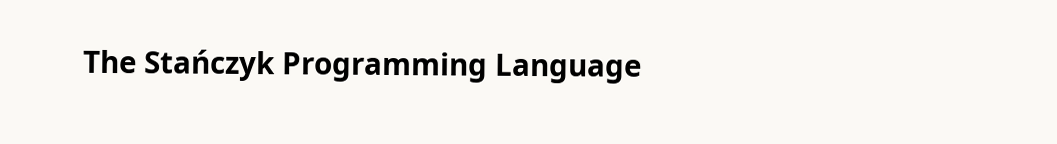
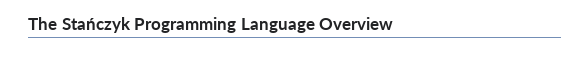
- The Stańczyk Programming Language
+ The Stańczyk Programming Language Overview

